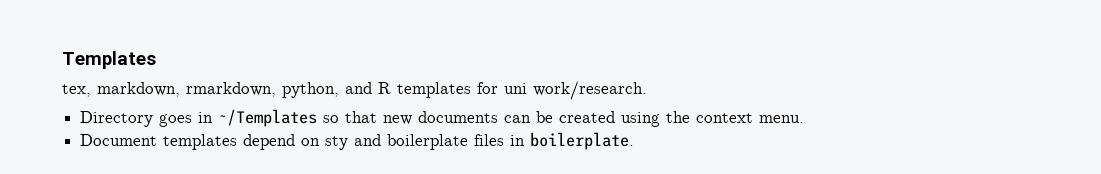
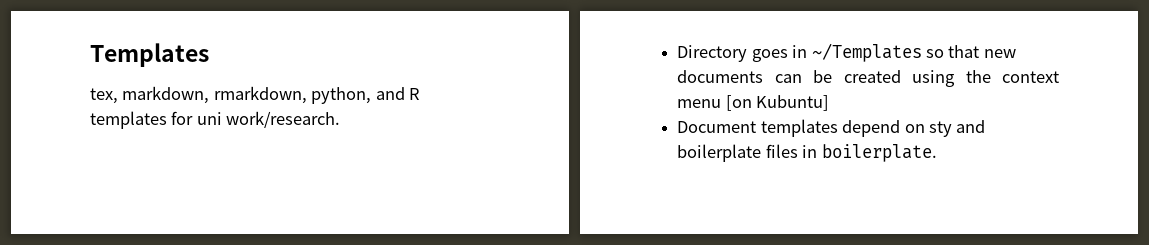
- Directory goes in ~/Templates so that new documents can be created using the context menu.
+ Directory goes in ~/Templates so that new documents can be created using the context menu [on Kubuntu]

